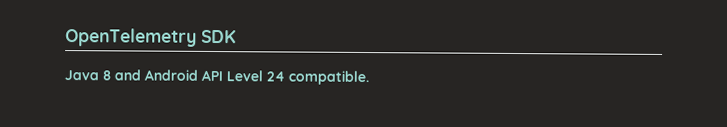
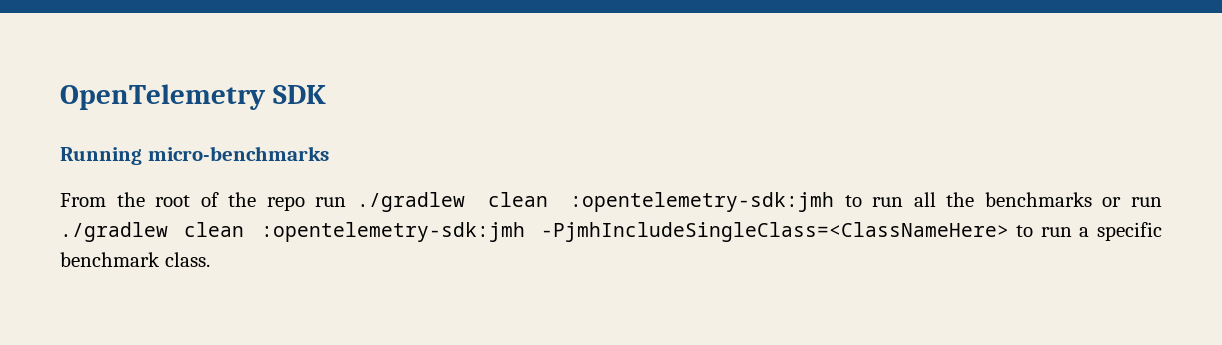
- Java 8 and Android API Level 24 compatible.
+ Running micro-benchmarks
+ From the root of the repo run ./gradlew clean :opentelemetry-sdk:jmh to run all the benchmarks or run ./gradlew clean :opentelemetry-sdk:jmh -PjmhIncludeSingleClass=<ClassNameHere> to run a specific benchmark class.

